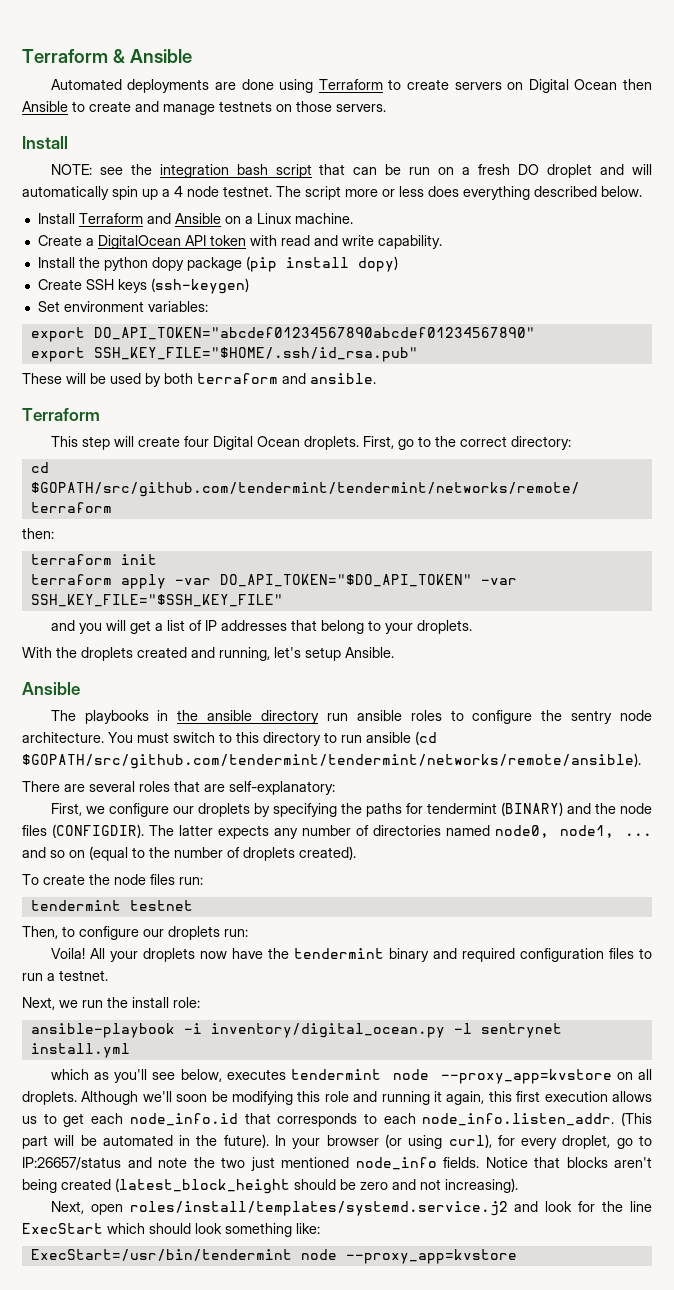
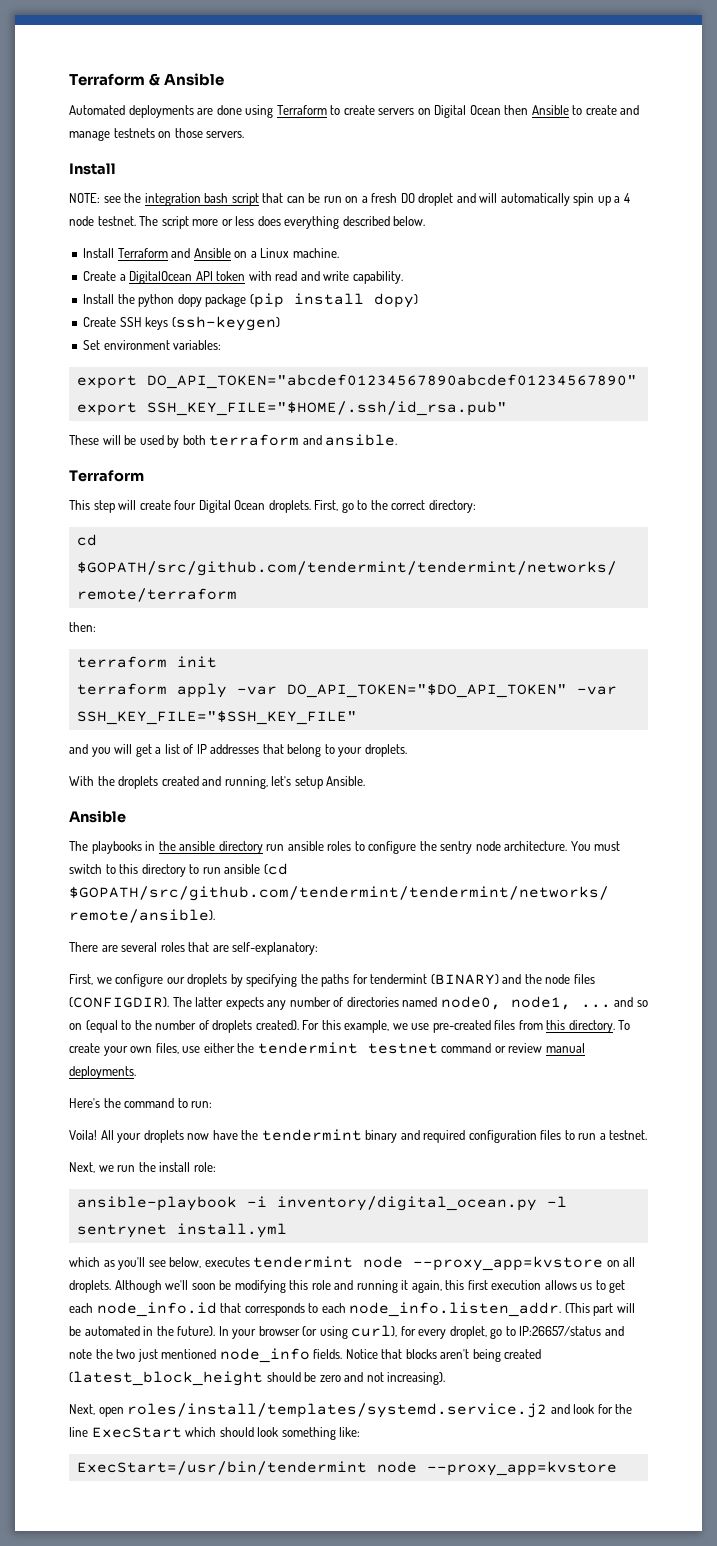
- The latter expects any number of directories named node0, node1, ... and so on (equal to the number of droplets created).
- To create the node files run:
- tendermint testnet
- Then, to configure our droplets run:
+ The latter expects any number of directories named node0, node1, ... and so on (equal to the number of droplets created). For this example, we use pre-created files from this directory. To create your own files, use either the tendermint testnet command or review manual deployments.
+ Here's the command to run:

